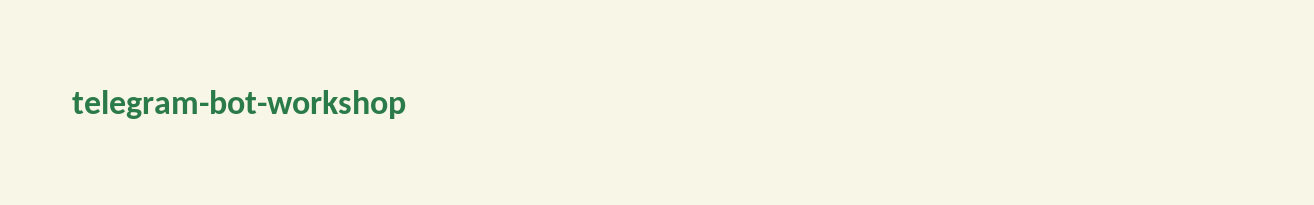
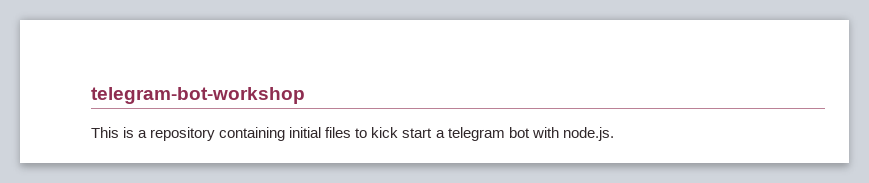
+ This is a repository containing initial files to kick start a telegram bot with node.js.

